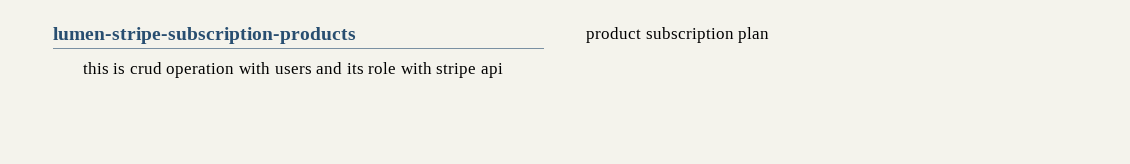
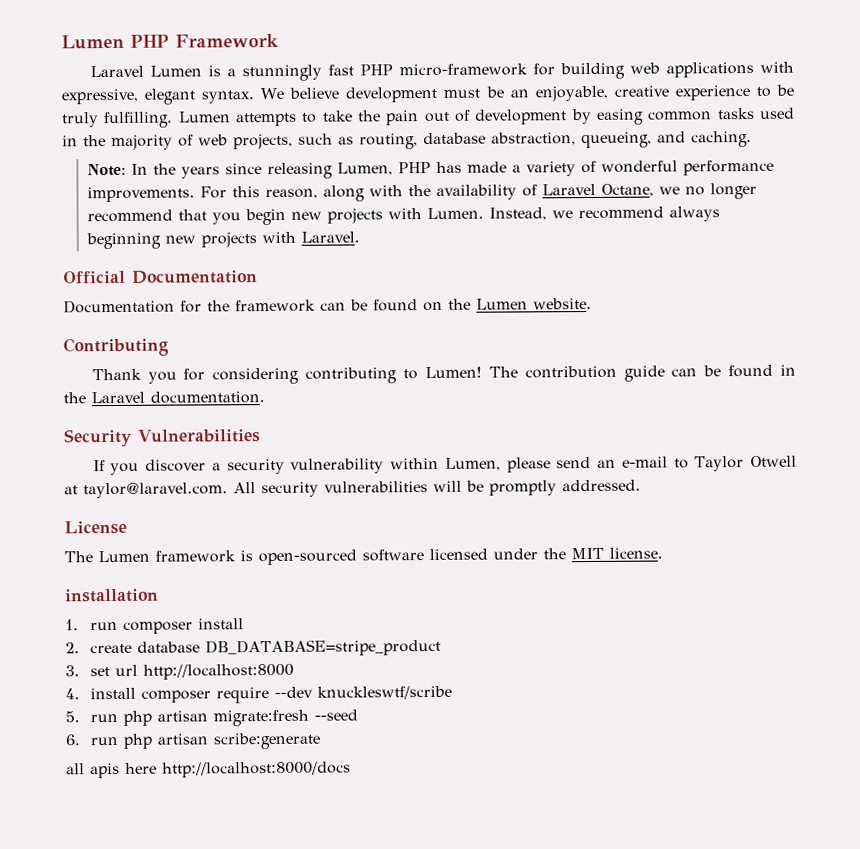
- lumen-stripe-subscription-products
- this is crud operation with users and its role with stripe api product subscription plan
+ Lumen PHP Framework
+ Laravel Lumen is a stunningly fast PHP micro-framework for building web applications with expressive, elegant syntax. We believe development must be an enjoyable, creative experience to be truly fulfilling. Lumen attempts to take the pain out of development by easing common tasks used in the majority of web projects, such as routing, database abstraction, queueing, and caching.
+ Note: In the years since releasing Lumen, PHP has made a variety of wonderful performance improvements. For this reason, along with the availability of Laravel Octane, we no longer recommend that you begin new projects with Lumen. Instead, we recommend always beginning new projects with Laravel.
+ Official Documentation
+ Documentation for the framework can be found on the Lumen website.
+ Contributing
+ Thank you for considering contributing to Lumen! The contribution guide can be found in the Laravel documentation.
+ Security Vulnerabilities
+ If you discover a security vulnerability within Lumen, please send an e-mail to Taylor Otwell at taylor@laravel.com. All security vulnerabilities will be promptly addressed.
+ License
+ The Lumen framework is open-sourced software licensed under the MIT license.
+ installation
+ 1. run composer install
+ 2. create database DB_DATABASE=stripe_product
+ 3. set url http://localhost:8000
+ 4. install composer require --dev knuckleswtf/scribe
+ 5. run php artisan migrate:fresh --seed
+ 6. run php artisan scribe:generate
+ all apis here http://localhost:8000/docs

